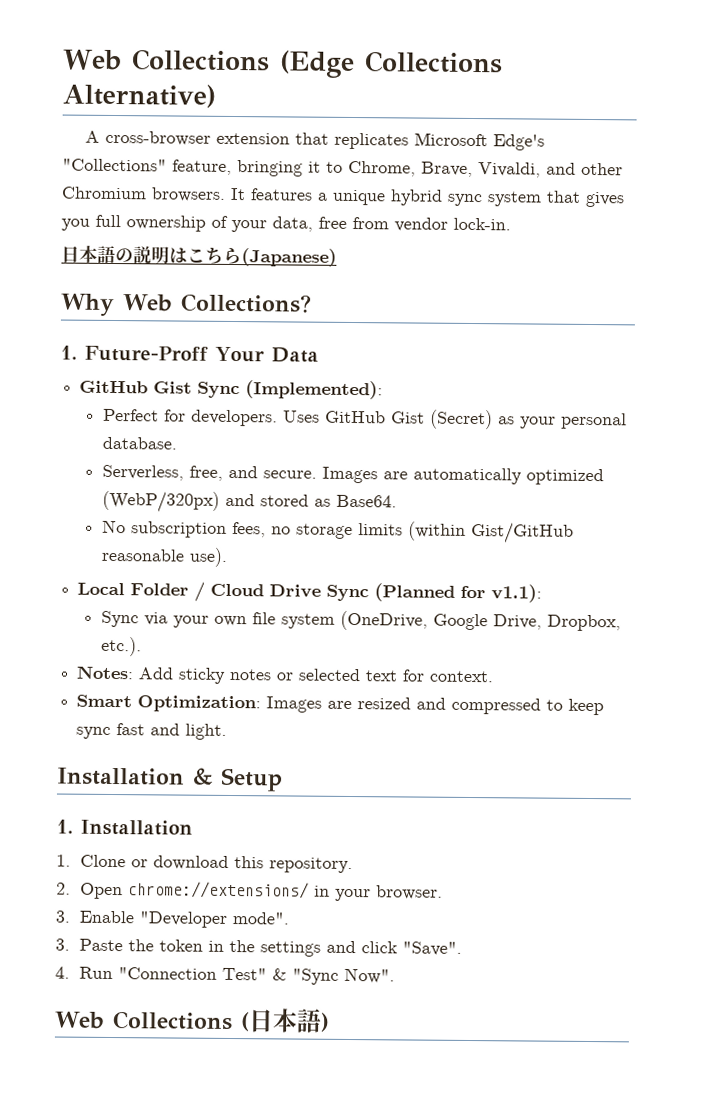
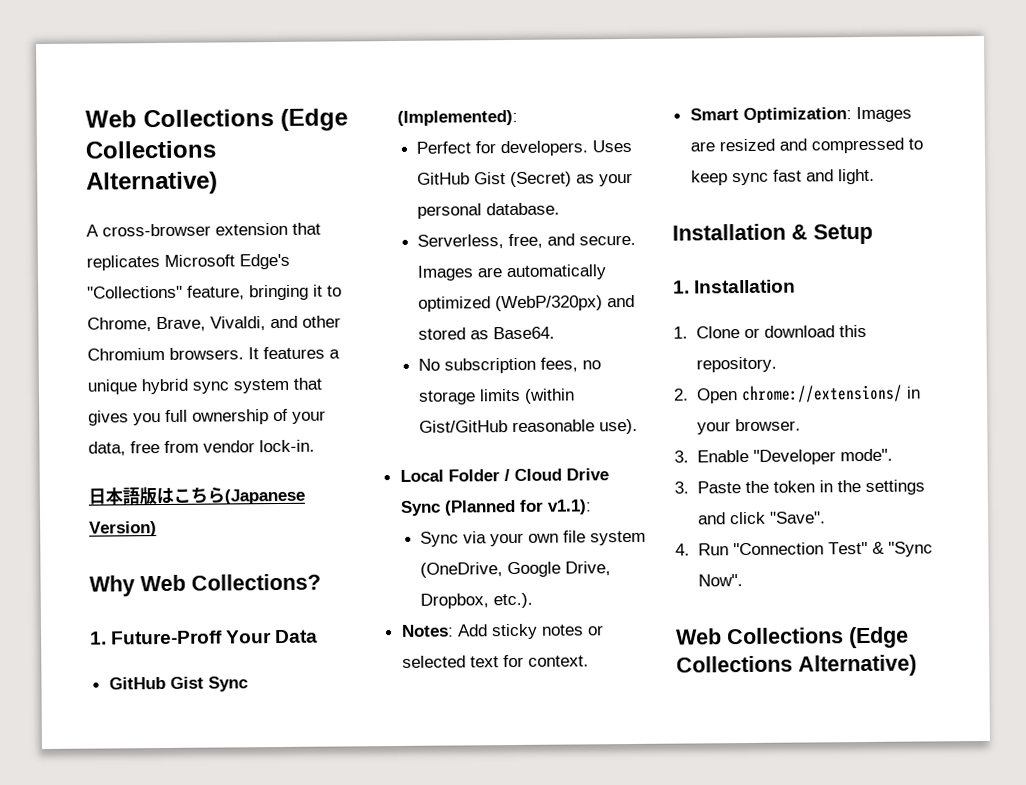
- 日本語の説明はこちら(Japanese)
+ 日本語版はこちら(Japanese Version)
  4. Run "Connection Test" & "Sync Now".
- Web Collections (日本語)
+ Web Collections (Edge Collections Alternative)

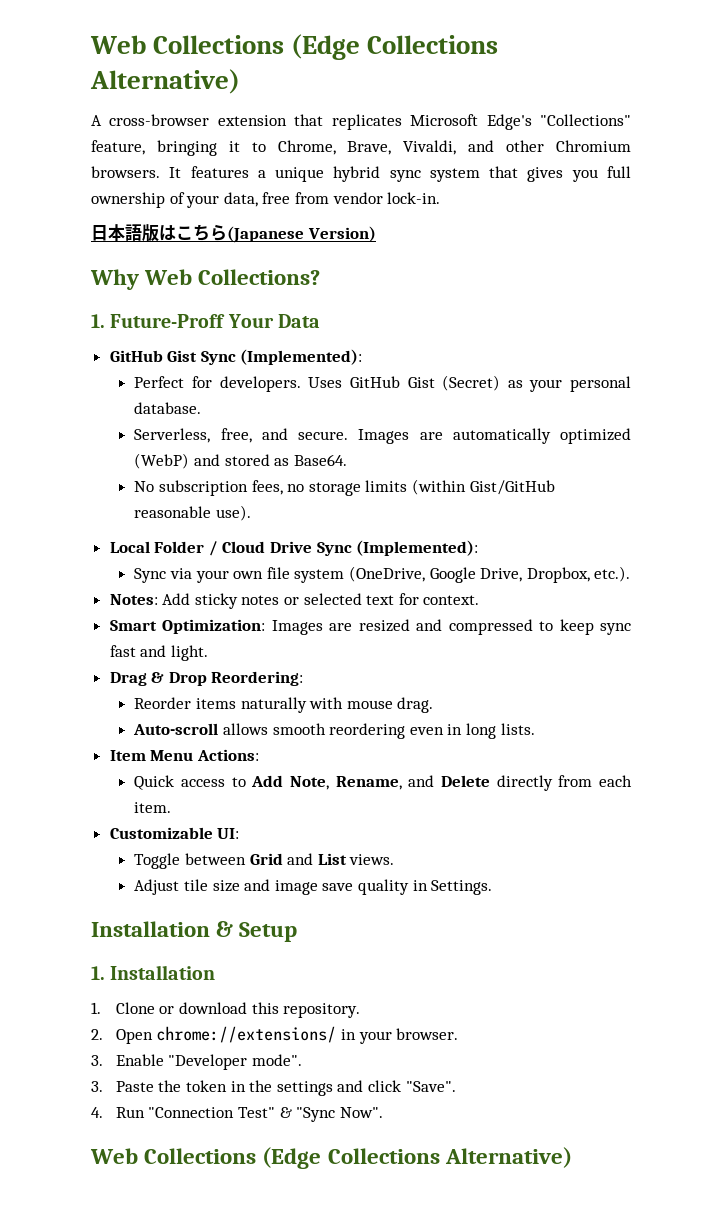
- Images are automatically optimized (WebP/320px) and stored as Base64.
+ Images are automatically optimized (WebP) and stored as Base64.
- Local Folder / Cloud Drive Sync (Planned for v1.1):
+ Local Folder / Cloud Drive Sync (Implemented):
+ Drag & Drop Reordering:
+ Reorder items naturally with mouse drag.
+ Auto-scroll allows smooth reordering even in long lists.
+ Item Menu Actions:
+ Quick access to Add Note, Rename, and Delete directly from each item.
+ Customizable UI:
+ Toggle between Grid and List views.
+ Adjust tile size and image save quality in Settings.

